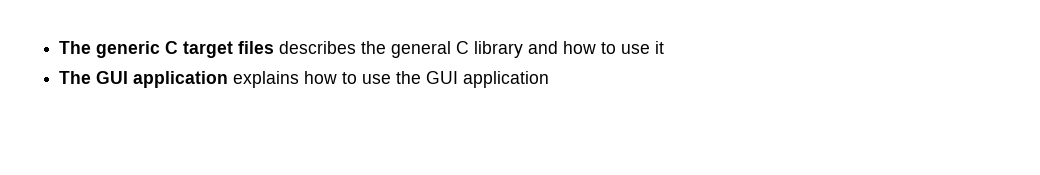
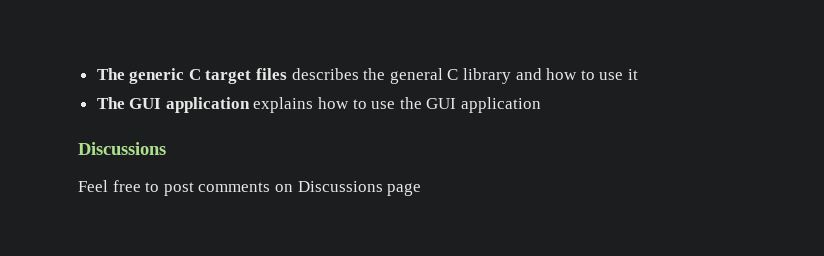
  The GUI application explains how to use the GUI application
+ Discussions
+ Feel free to post comments on Discussions page

